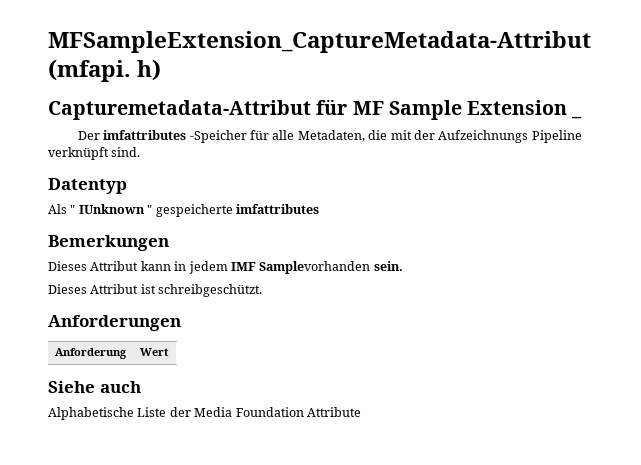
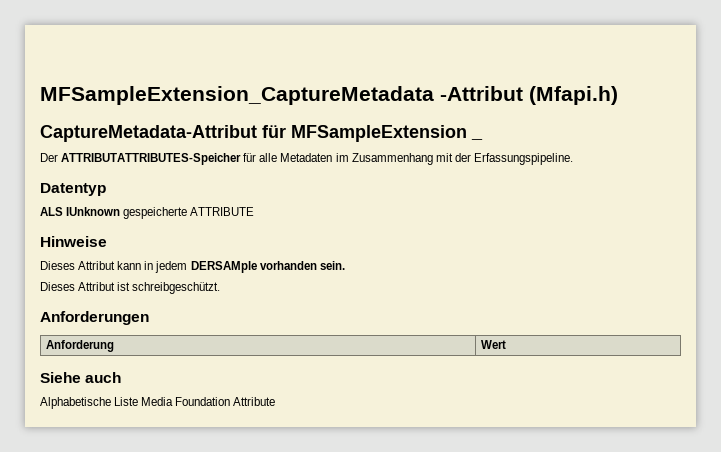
- MFSampleExtension_CaptureMetadata-Attribut (mfapi. h)
- Capturemetadata-Attribut für MF Sample Extension _
- Der imfattributes -Speicher für alle Metadaten, die mit der Aufzeichnungs Pipeline verknüpft sind.
+ MFSampleExtension_CaptureMetadata -Attribut (Mfapi.h)
+ CaptureMetadata-Attribut für MFSampleExtension _
+ Der ATTRIBUTATTRIBUTES-Speicher für alle Metadaten im Zusammenhang mit der Erfassungspipeline.
  Datentyp
- Als " IUnknown " gespeicherte imfattributes
- Bemerkungen
+ ALS IUnknown gespeicherte ATTRIBUTE
+ Hinweise
- Dieses Attribut kann in jedem IMF Samplevorhanden sein.
+ Dieses Attribut kann in jedem DERSAMple vorhanden sein.
- Alphabetische Liste der Media Foundation Attribute
+ Alphabetische Liste Media Foundation Attribute

